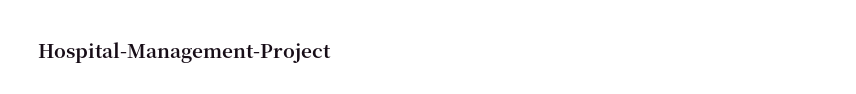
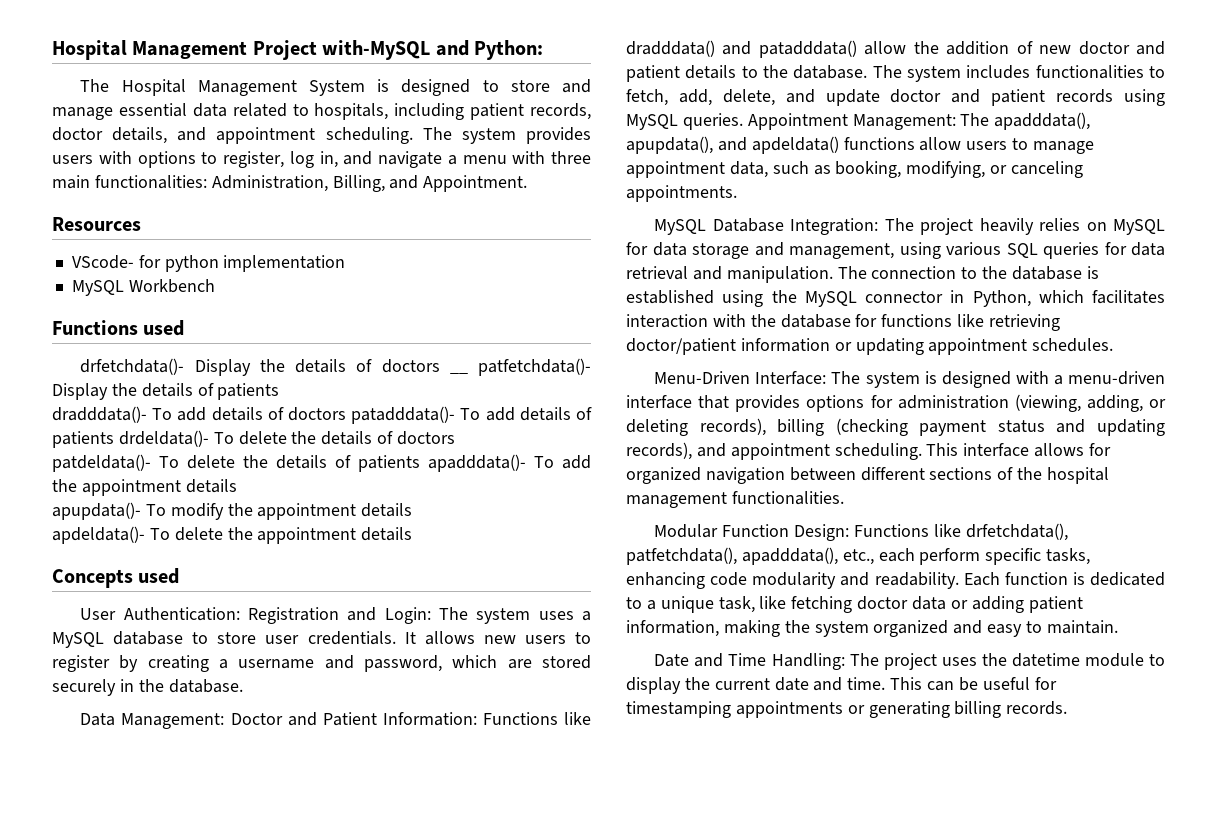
- Hospital-Management-Project
+ Hospital Management Project with-MySQL and Python:
+ The Hospital Management System is designed to store and manage essential data related to hospitals, including patient records, doctor details, and appointment scheduling. The system provides users with options to register, log in, and navigate a menu with three main functionalities: Administration, Billing, and Appointment.
+ Resources
+ VScode- for python implementation
+ MySQL Workbench
+ Functions used
+ drfetchdata()- Display the details of doctors __ patfetchdata()- Display the details of patients
+ dradddata()- To add details of doctors patadddata()- To add details of patients drdeldata()- To delete the details of doctors
+ patdeldata()- To delete the details of patients apadddata()- To add the appointment details
+ apupdata()- To modify the appointment details
+ apdeldata()- To delete the appointment details
+ Concepts used
+ User Authentication: Registration and Login: The system uses a MySQL database to store user credentials. It allows new users to register by creating a username and password, which are stored securely in the database.
+ Data Management: Doctor and Patient Information: Functions like dradddata() and patadddata() allow the addition of new doctor and patient details to the database. The system includes functionalities to fetch, add, delete, and update doctor and patient records using MySQL queries. Appointment Management: The apadddata(), apupdata(), and apdeldata() functions allow users to manage appointment data, such as booking, modifying, or canceling appointments.
+ MySQL Database Integration: The project heavily relies on MySQL for data storage and management, using various SQL queries for data retrieval and manipulation. The connection to the database is established using the MySQL connector in Python, which facilitates interaction with the database for functions like retrieving doctor/patient information or updating appointment schedules.
+ Menu-Driven Interface: The system is designed with a menu-driven interface that provides options for administration (viewing, adding, or deleting records), billing (checking payment status and updating records), and appointment scheduling. This interface allows for organized navigation between different sections of the hospital management functionalities.
+ Modular Function Design: Functions like drfetchdata(), patfetchdata(), apadddata(), etc., each perform specific tasks, enhancing code modularity and readability. Each function is dedicated to a unique task, like fetching doctor data or adding patient information, making the system organized and easy to maintain.
+ Date and Time Handling: The project uses the datetime module to display the current date and time. This can be useful for timestamping appointments or generating billing records.

